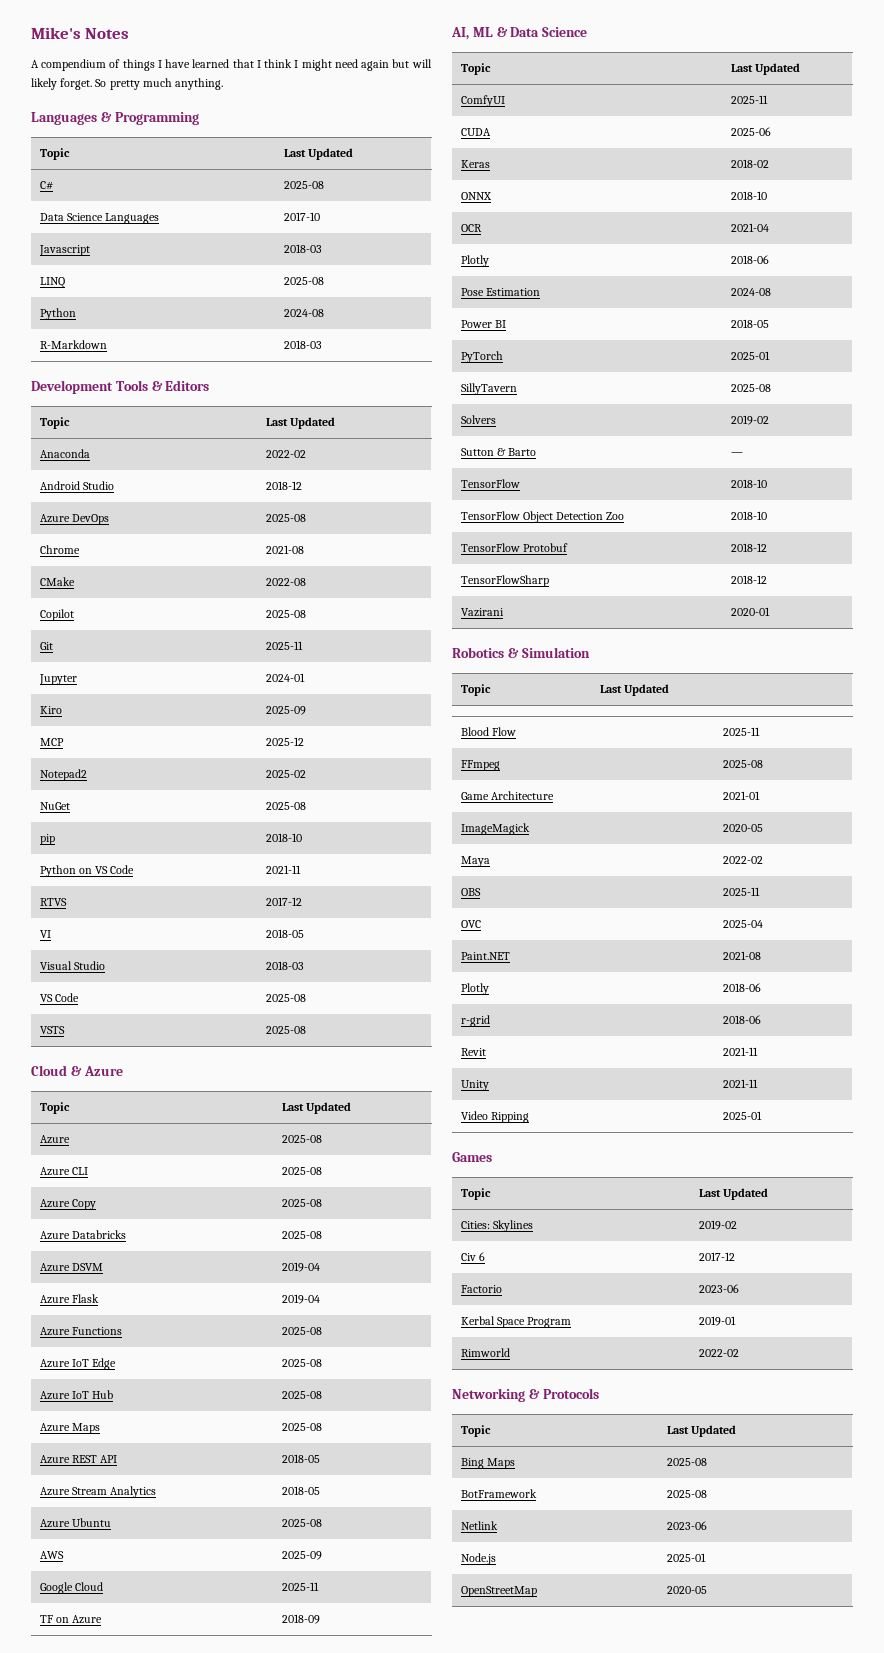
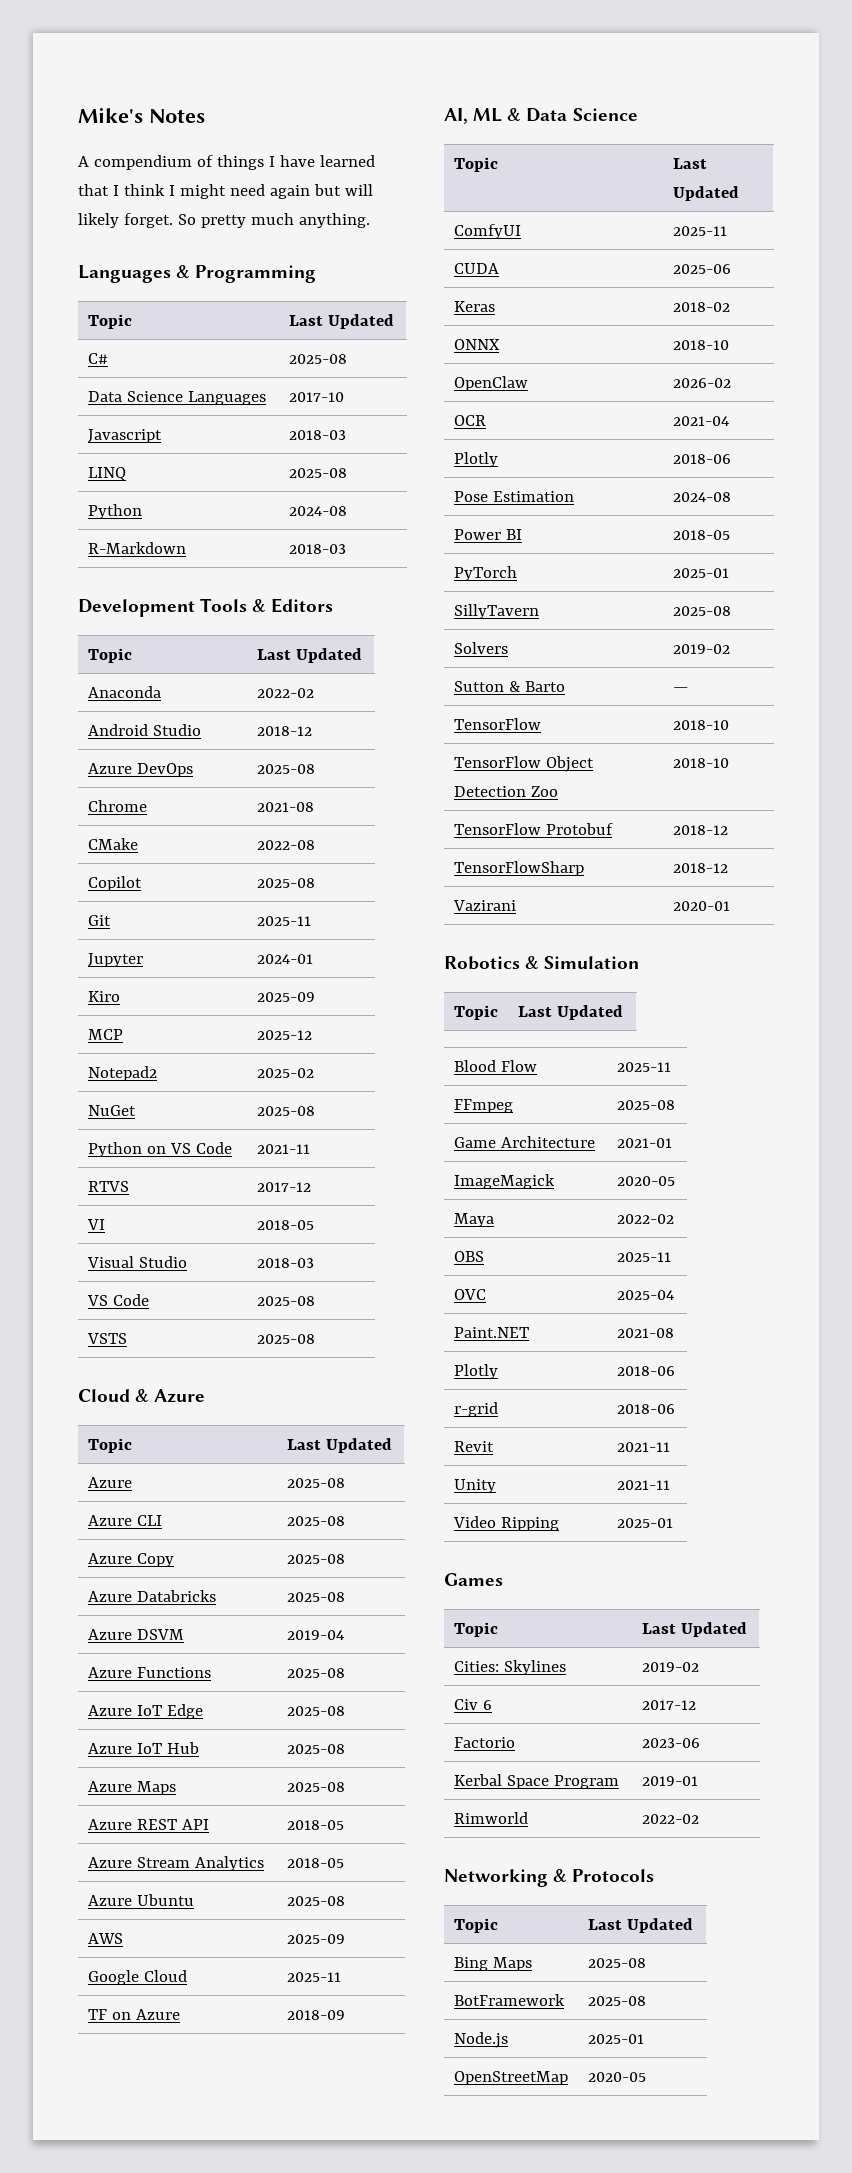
- pip | 2018-10
- Azure Flask | 2019-04
+ OpenClaw | 2026-02
- Netlink | 2023-06

